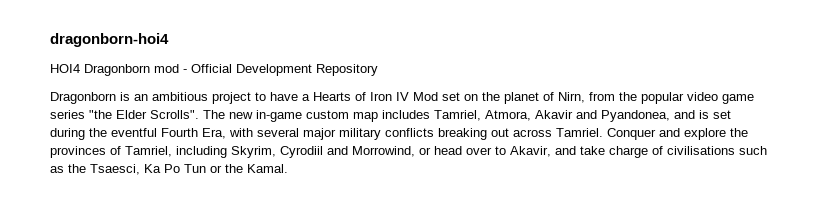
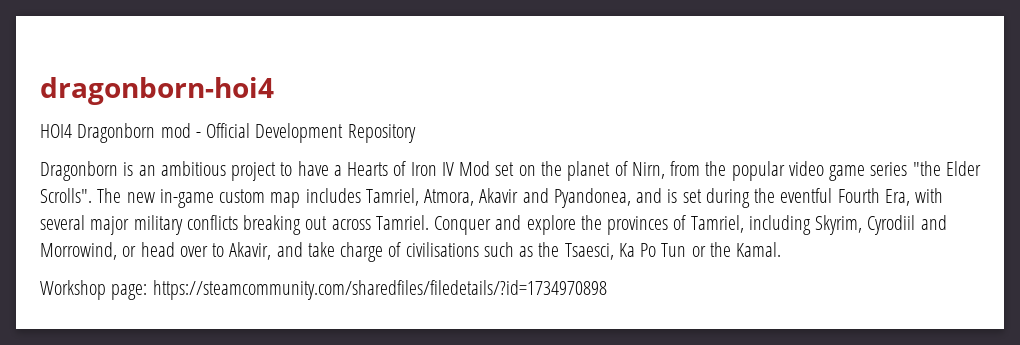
+ Workshop page: https://steamcommunity.com/sharedfiles/filedetails/?id=1734970898

